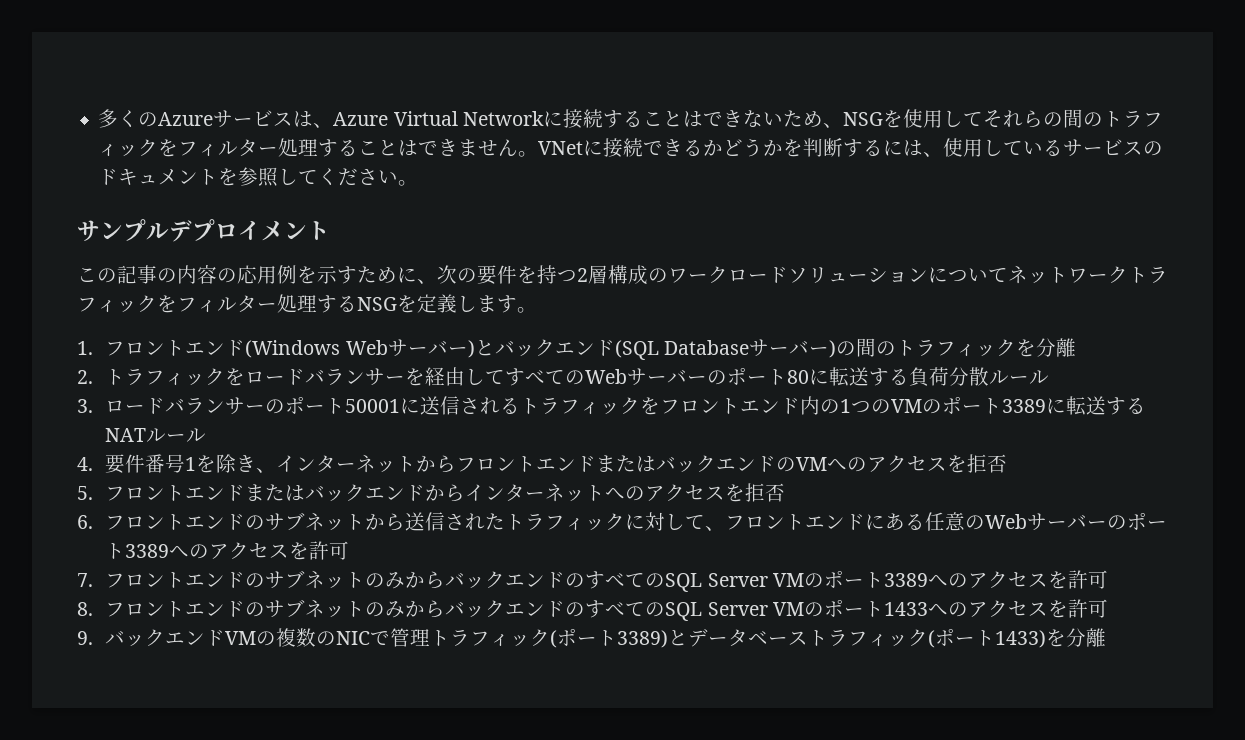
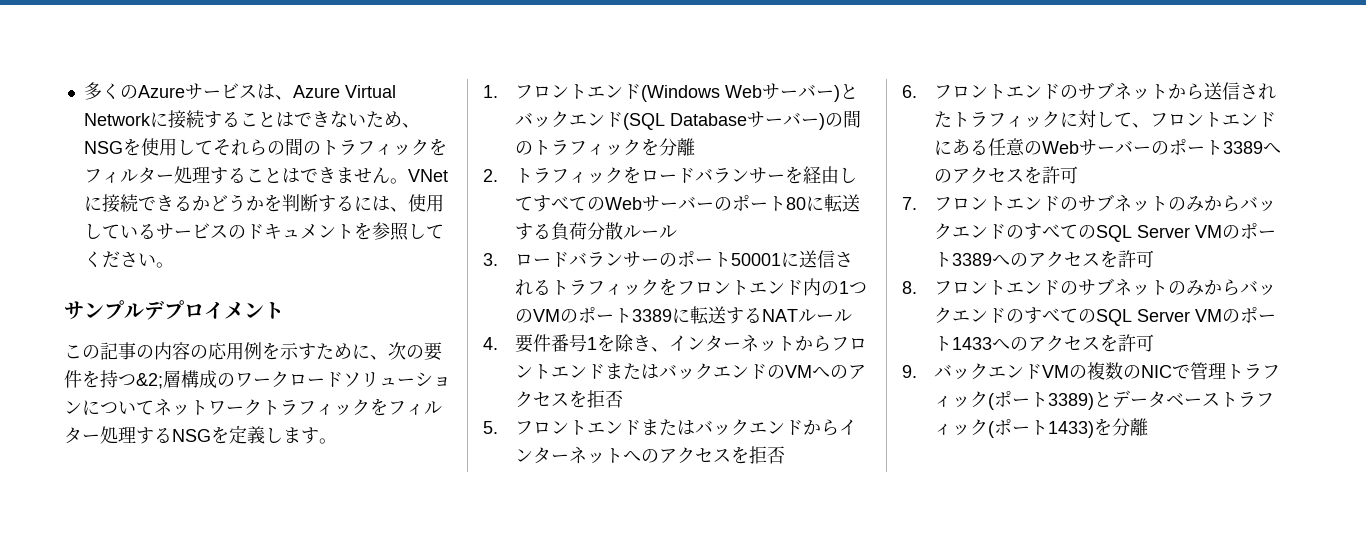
- この記事の内容の応用例を示すために、次の要件を持つ2層構成のワークロードソリューションについてネットワークトラフィックをフィルター処理するNSGを定義します。
+ この記事の内容の応用例を示すために、次の要件を持つ&2;層構成のワークロードソリューションについてネットワークトラフィックをフィルター処理するNSGを定義します。

